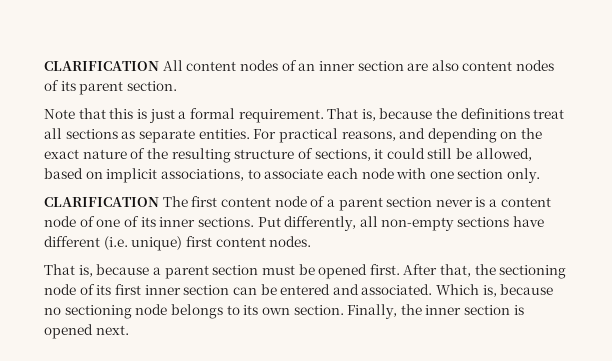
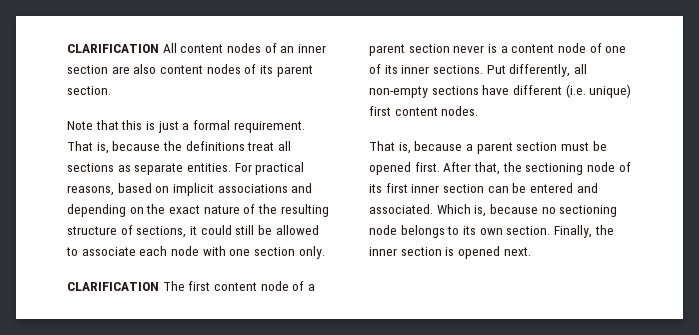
- For practical reasons, and depending on the exact nature of the resulting structure of sections, it could still be allowed, based on implicit associations, to associate each node with one section only.
+ For practical reasons, based on implicit associations and depending on the exact nature of the resulting structure of sections, it could still be allowed to associate each node with one section only.

